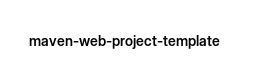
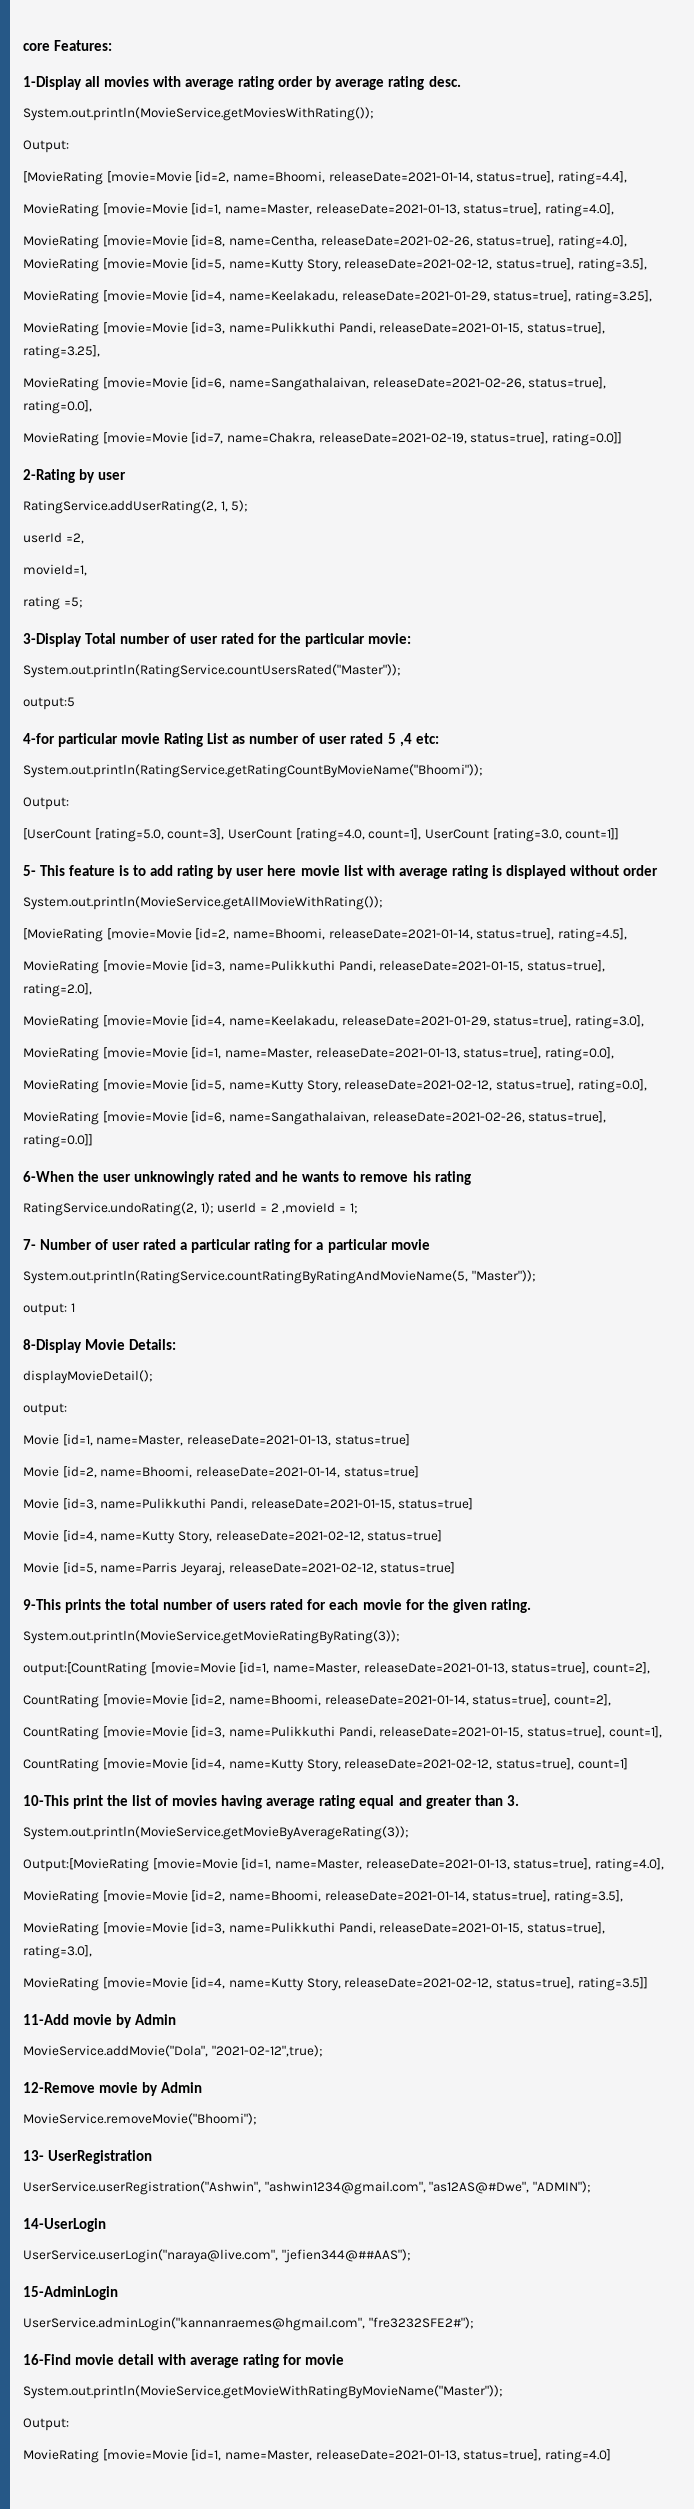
- maven-web-project-template
+ core Features:
+ 1-Display all movies with average rating order by average rating desc.
+ System.out.println(MovieService.getMoviesWithRating());
+ Output:
+ [MovieRating [movie=Movie [id=2, name=Bhoomi, releaseDate=2021-01-14, status=true], rating=4.4],
+ MovieRating [movie=Movie [id=1, name=Master, releaseDate=2021-01-13, status=true], rating=4.0],
+ MovieRating [movie=Movie [id=8, name=Centha, releaseDate=2021-02-26, status=true], rating=4.0], MovieRating [movie=Movie [id=5, name=Kutty Story, releaseDate=2021-02-12, status=true], rating=3.5],
+ MovieRating [movie=Movie [id=4, name=Keelakadu, releaseDate=2021-01-29, status=true], rating=3.25],
+ MovieRating [movie=Movie [id=3, name=Pulikkuthi Pandi, releaseDate=2021-01-15, status=true], rating=3.25],
+ MovieRating [movie=Movie [id=6, name=Sangathalaivan, releaseDate=2021-02-26, status=true], rating=0.0],
+ MovieRating [movie=Movie [id=7, name=Chakra, releaseDate=2021-02-19, status=true], rating=0.0]]
+ 2-Rating by user
+ RatingService.addUserRating(2, 1, 5);
+ userId =2,
+ movieId=1,
+ rating =5;
+ 3-Display Total number of user rated for the particular movie:
+ System.out.println(RatingService.countUsersRated("Master"));
+ output:5
+ 4-for particular movie Rating List as number of user rated 5 ,4 etc:
+ System.out.println(RatingService.getRatingCountByMovieName("Bhoomi"));
+ Output:
+ [UserCount [rating=5.0, count=3], UserCount [rating=4.0, count=1], UserCount [rating=3.0, count=1]]
+ 5- This feature is to add rating by user here movie list with average rating is displayed without order
+ System.out.println(MovieService.getAllMovieWithRating());
+ [MovieRating [movie=Movie [id=2, name=Bhoomi, releaseDate=2021-01-14, status=true], rating=4.5],
+ MovieRating [movie=Movie [id=3, name=Pulikkuthi Pandi, releaseDate=2021-01-15, status=true], rating=2.0],
+ MovieRating [movie=Movie [id=4, name=Keelakadu, releaseDate=2021-01-29, status=true], rating=3.0],
+ MovieRating [movie=Movie [id=1, name=Master, releaseDate=2021-01-13, status=true], rating=0.0],
+ MovieRating [movie=Movie [id=5, name=Kutty Story, releaseDate=2021-02-12, status=true], rating=0.0],
+ MovieRating [movie=Movie [id=6, name=Sangathalaivan, releaseDate=2021-02-26, status=true], rating=0.0]]
+ 6-When the user unknowingly rated and he wants to remove his rating
+ RatingService.undoRating(2, 1); userId = 2 ,movieId = 1;
+ 7- Number of user rated a particular rating for a particular movie
+ System.out.println(RatingService.countRatingByRatingAndMovieName(5, "Master"));
+ output: 1
+ 8-Display Movie Details:
+ displayMovieDetail();
+ output:
+ Movie [id=1, name=Master, releaseDate=2021-01-13, status=true]
+ Movie [id=2, name=Bhoomi, releaseDate=2021-01-14, status=true]
+ Movie [id=3, name=Pulikkuthi Pandi, releaseDate=2021-01-15, status=true]
+ Movie [id=4, name=Kutty Story, releaseDate=2021-02-12, status=true]
+ Movie [id=5, name=Parris Jeyaraj, releaseDate=2021-02-12, status=true]
+ 9-This prints the total number of users rated for each movie for the given rating.
+ System.out.println(MovieService.getMovieRatingByRating(3));
+ output:[CountRating [movie=Movie [id=1, name=Master, releaseDate=2021-01-13, status=true], count=2],
+ CountRating [movie=Movie [id=2, name=Bhoomi, releaseDate=2021-01-14, status=true], count=2],
+ CountRating [movie=Movie [id=3, name=Pulikkuthi Pandi, releaseDate=2021-01-15, status=true], count=1],
+ CountRating [movie=Movie [id=4, name=Kutty Story, releaseDate=2021-02-12, status=true], count=1]
+ 10-This print the list of movies having average rating equal and greater than 3.
+ System.out.println(MovieService.getMovieByAverageRating(3));
+ Output:[MovieRating [movie=Movie [id=1, name=Master, releaseDate=2021-01-13, status=true], rating=4.0],
+ MovieRating [movie=Movie [id=2, name=Bhoomi, releaseDate=2021-01-14, status=true], rating=3.5],
+ MovieRating [movie=Movie [id=3, name=Pulikkuthi Pandi, releaseDate=2021-01-15, status=true], rating=3.0],
+ MovieRating [movie=Movie [id=4, name=Kutty Story, releaseDate=2021-02-12, status=true], rating=3.5]]
+ 11-Add movie by Admin
+ MovieService.addMovie("Dola", "2021-02-12",true);
+ 12-Remove movie by Admin
+ MovieService.removeMovie("Bhoomi");
+ 13- UserRegistration
+ UserService.userRegistration("Ashwin", "ashwin1234@gmail.com", "as12AS@#Dwe", "ADMIN");
+ 14-UserLogin
+ UserService.userLogin("naraya@live.com", "jefien344@##AAS");
+ 15-AdminLogin
+ UserService.adminLogin("kannanraemes@hgmail.com", "fre3232SFE2#");
+ 16-Find movie detail with average rating for movie
+ System.out.println(MovieService.getMovieWithRatingByMovieName("Master"));
+ Output:
+ MovieRating [movie=Movie [id=1, name=Master, releaseDate=2021-01-13, status=true], rating=4.0]

